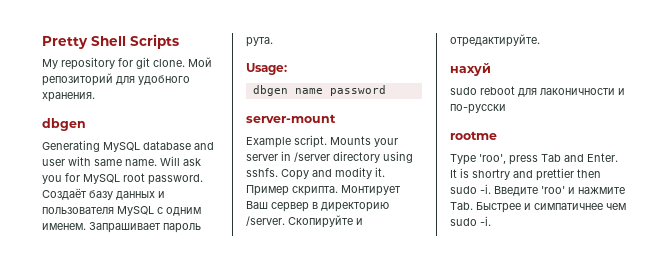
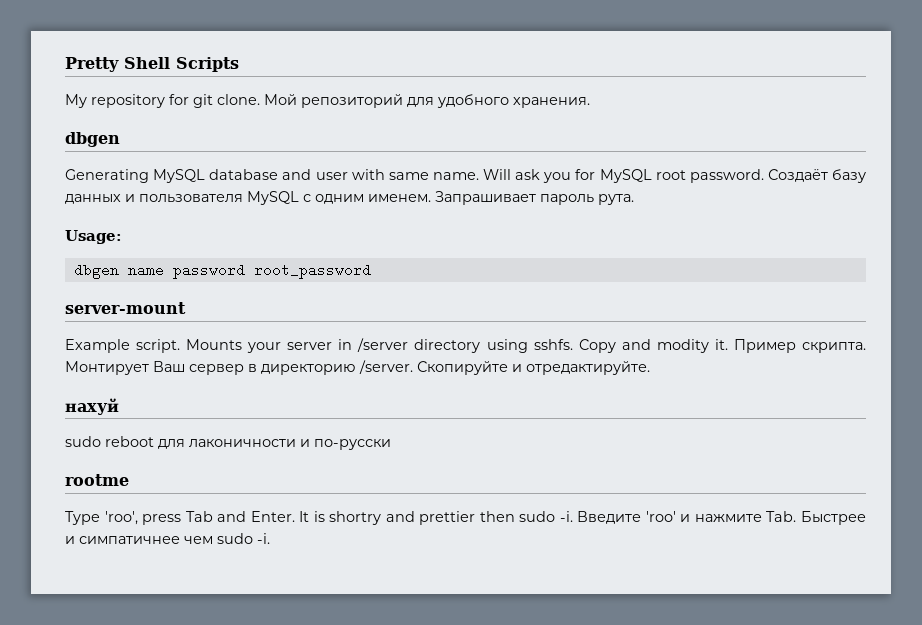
- dbgen name password
+ dbgen name password root_password

